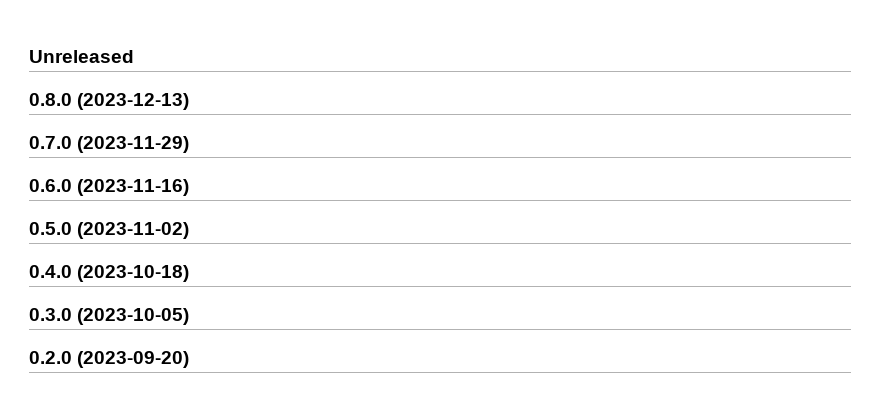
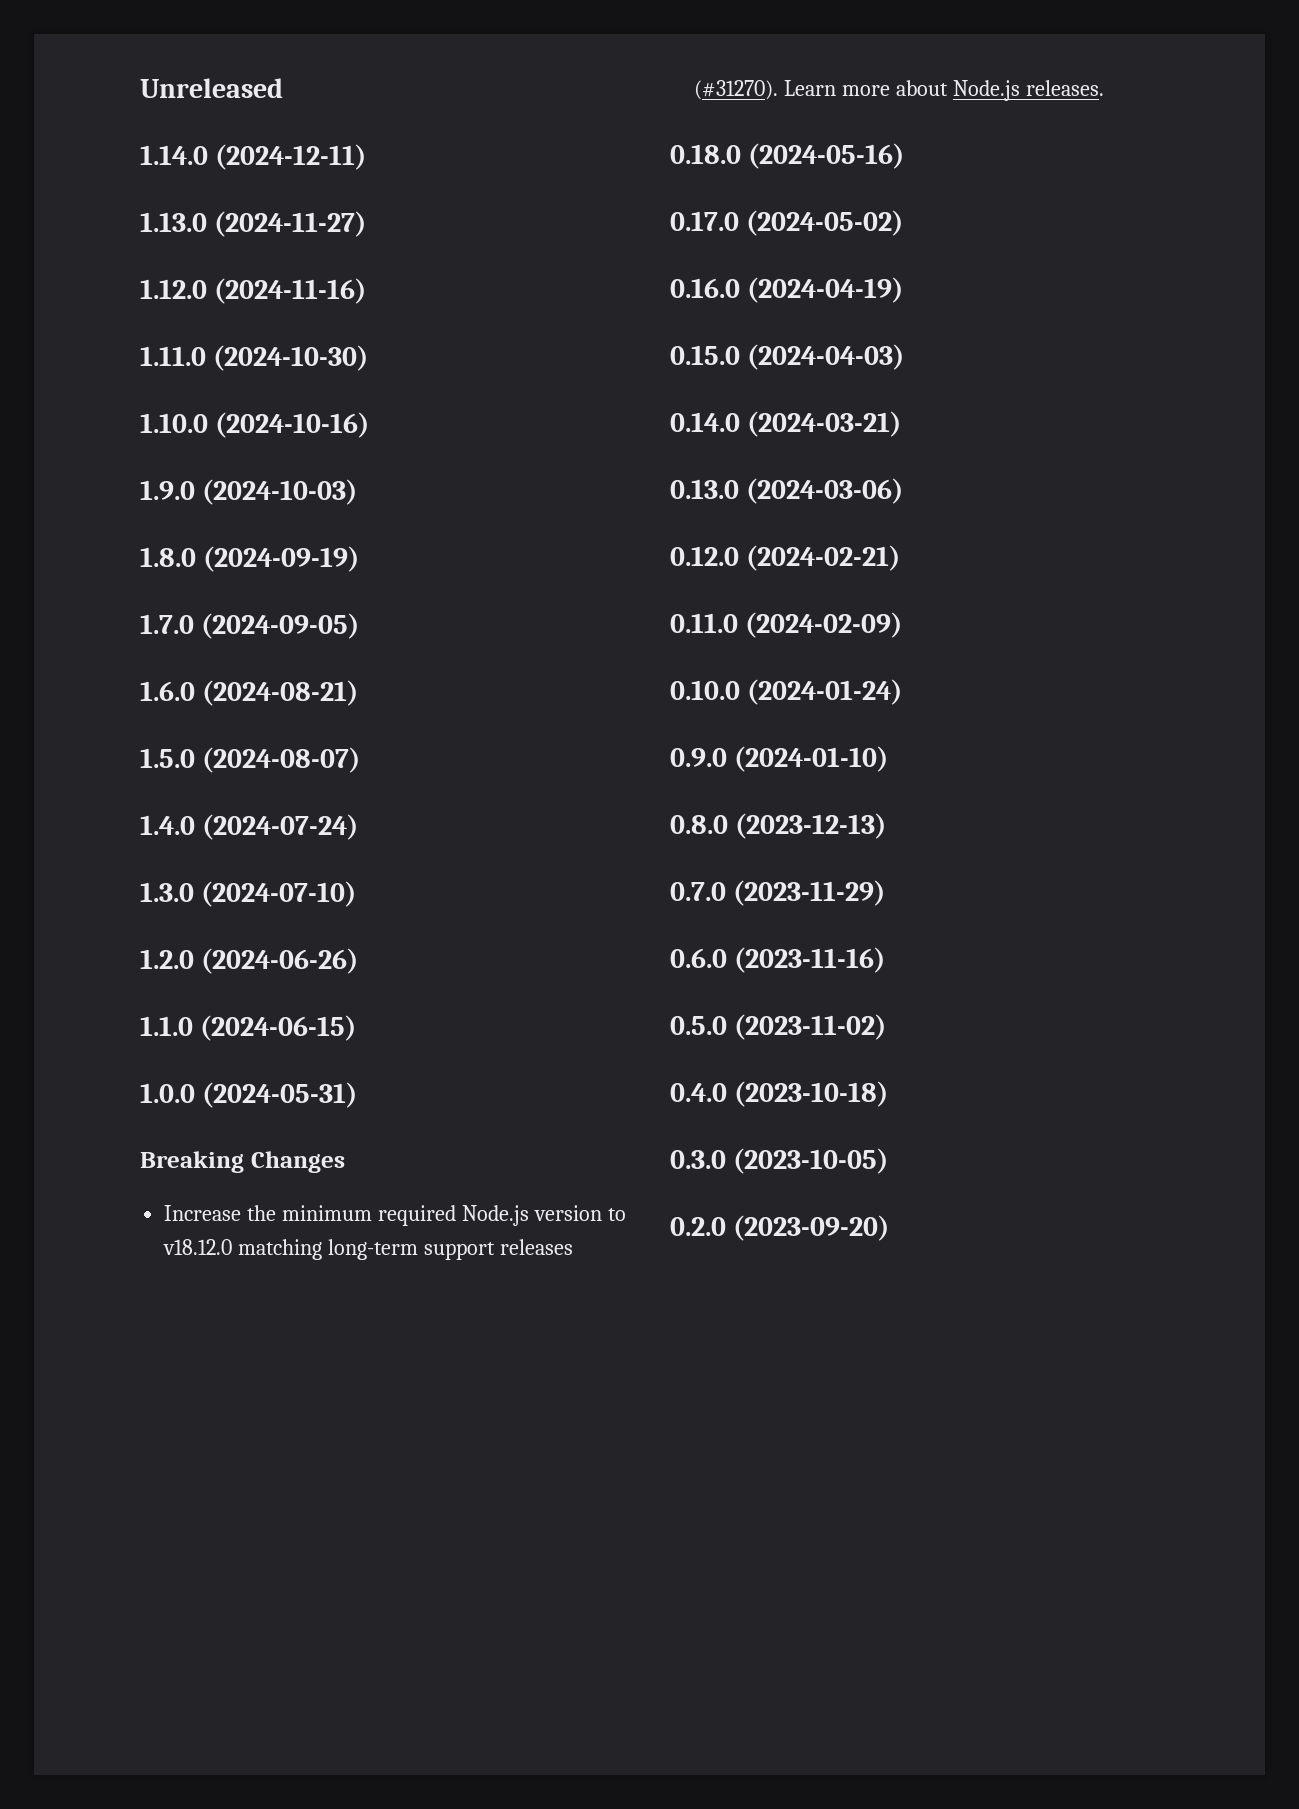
+ 1.14.0 (2024-12-11)
+ 1.13.0 (2024-11-27)
+ 1.12.0 (2024-11-16)
+ 1.11.0 (2024-10-30)
+ 1.10.0 (2024-10-16)
+ 1.9.0 (2024-10-03)
+ 1.8.0 (2024-09-19)
+ 1.7.0 (2024-09-05)
+ 1.6.0 (2024-08-21)
+ 1.5.0 (2024-08-07)
+ 1.4.0 (2024-07-24)
+ 1.3.0 (2024-07-10)
+ 1.2.0 (2024-06-26)
+ 1.1.0 (2024-06-15)
+ 1.0.0 (2024-05-31)
+ Breaking Changes
+ Increase the minimum required Node.js version to v18.12.0 matching long-term support releases (#31270). Learn more about Node.js releases.
+ 0.18.0 (2024-05-16)
+ 0.17.0 (2024-05-02)
+ 0.16.0 (2024-04-19)
+ 0.15.0 (2024-04-03)
+ 0.14.0 (2024-03-21)
+ 0.13.0 (2024-03-06)
+ 0.12.0 (2024-02-21)
+ 0.11.0 (2024-02-09)
+ 0.10.0 (2024-01-24)
+ 0.9.0 (2024-01-10)

